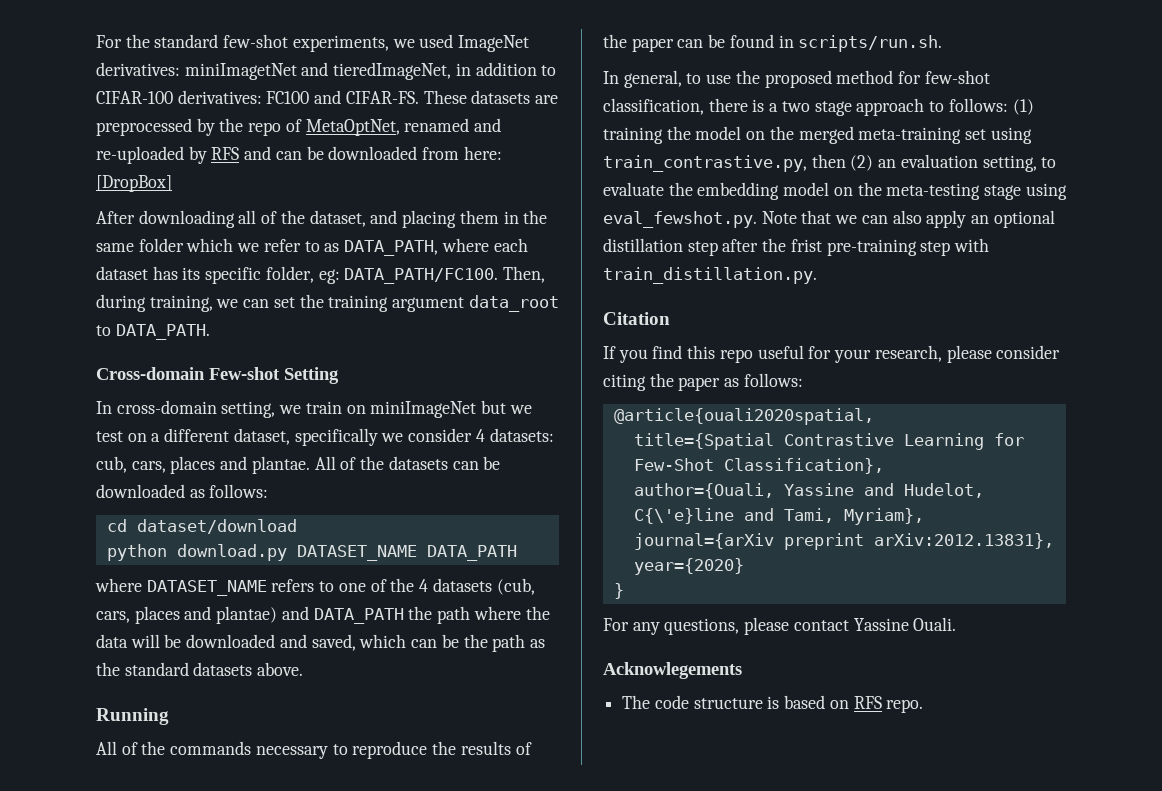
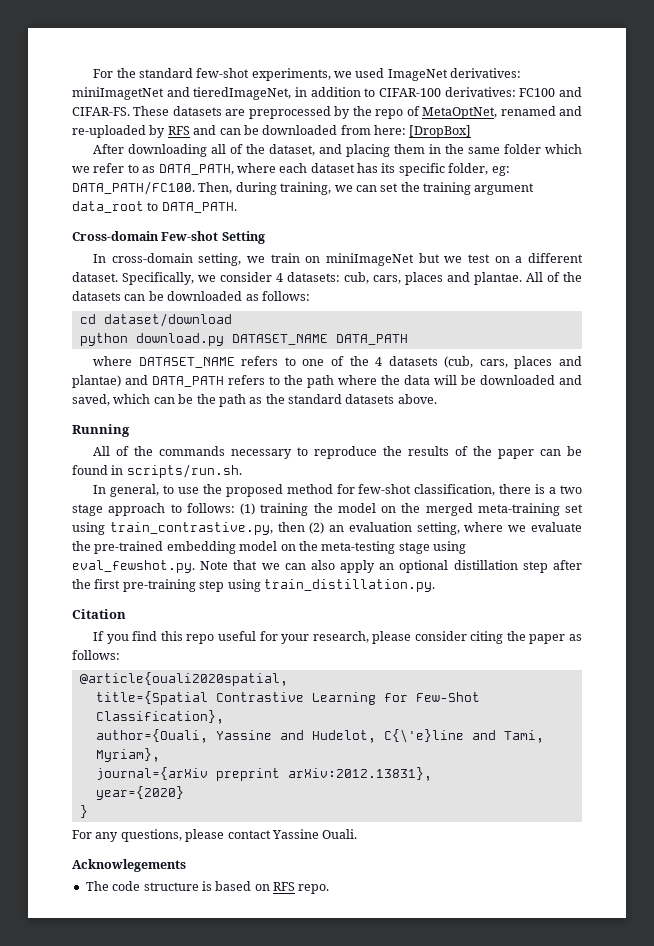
- In cross-domain setting, we train on miniImageNet but we test on a different dataset, specifically we consider 4 datasets: cub, cars, places and plantae.
+ In cross-domain setting, we train on miniImageNet but we test on a different dataset. Specifically, we consider 4 datasets: cub, cars, places and plantae.
- where DATASET_NAME refers to one of the 4 datasets (cub, cars, places and plantae) and DATA_PATH the path where the data will be downloaded and saved, which can be the path as the standard datasets above.
+ where DATASET_NAME refers to one of the 4 datasets (cub, cars, places and plantae) and DATA_PATH refers to the path where the data will be downloaded and saved, which can be the path as the standard datasets above.
- In general, to use the proposed method for few-shot classification, there is a two stage approach to follows: (1) training the model on the merged meta-training set using train_contrastive.py, then (2) an evaluation setting, to evaluate the embedding model on the meta-testing stage using eval_fewshot.py. Note that we can also apply an optional distillation step after the frist pre-training step with train_distillation.py.
+ In general, to use the proposed method for few-shot classification, there is a two stage approach to follows: (1) training the model on the merged meta-training set using train_contrastive.py, then (2) an evaluation setting, where we evaluate the pre-trained embedding model on the meta-testing stage using eval_fewshot.py. Note that we can also apply an optional distillation step after the first pre-training step using train_distillation.py.

